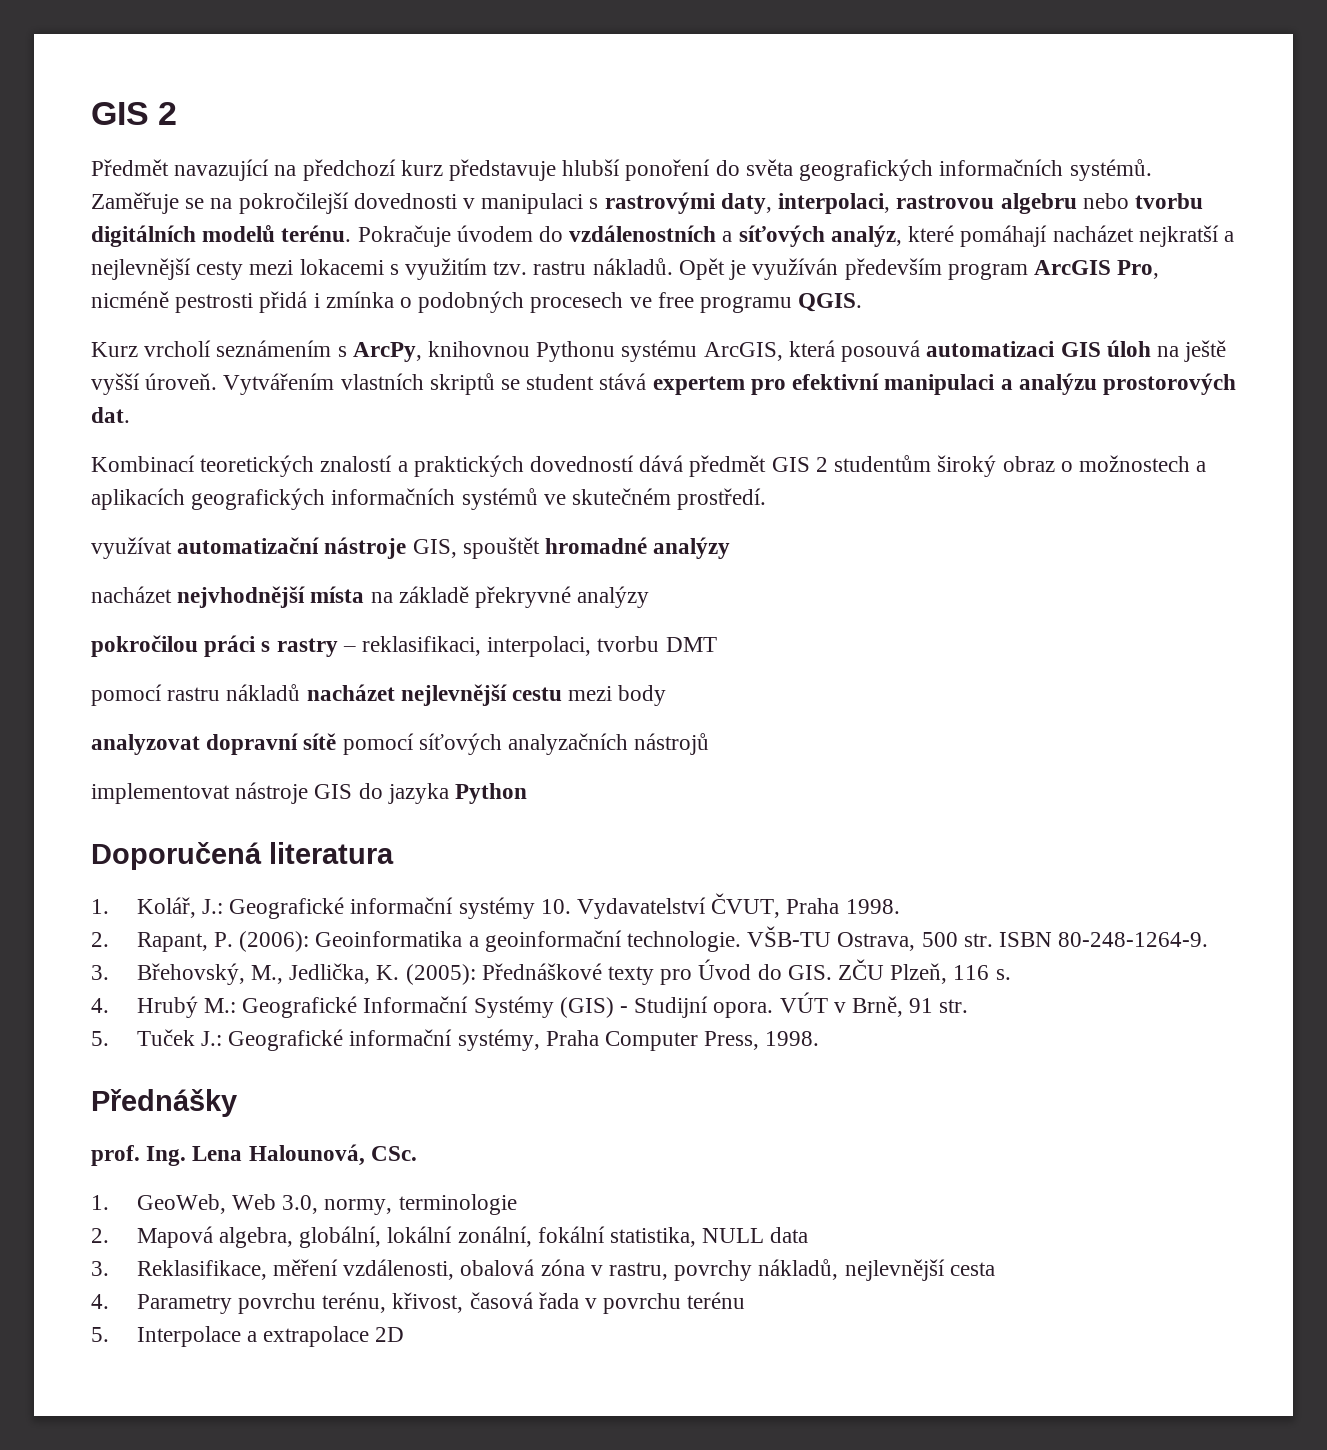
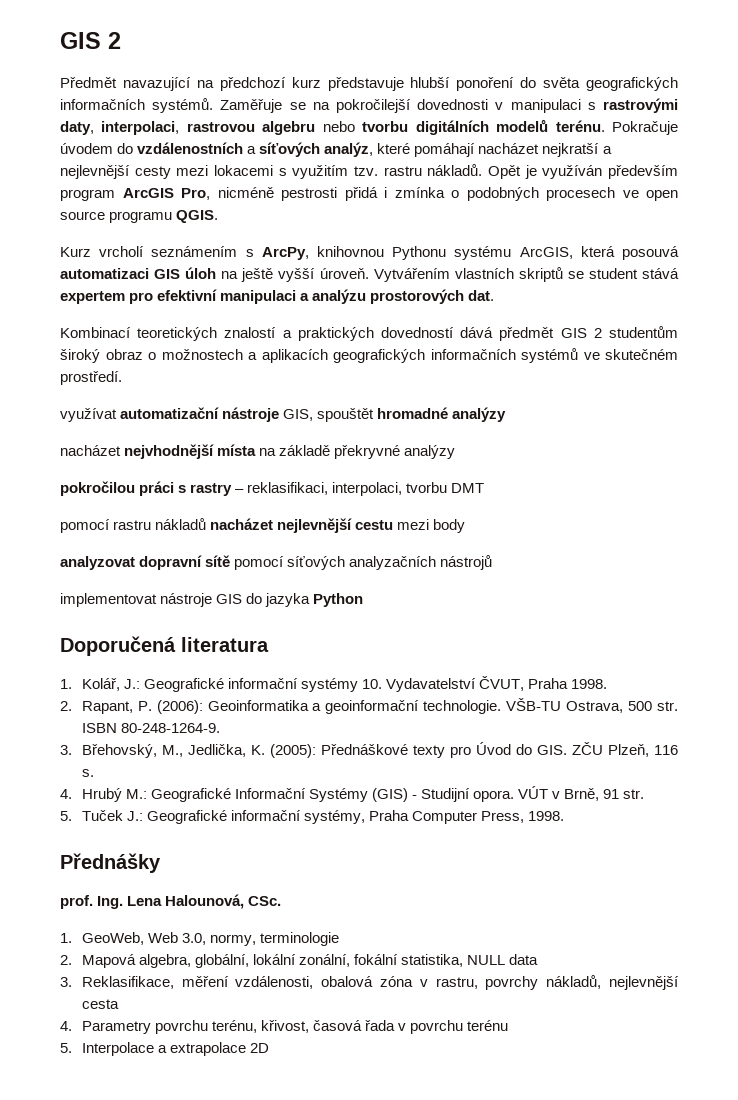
- Opět je využíván především program ArcGIS Pro, nicméně pestrosti přidá i zmínka o podobných procesech ve free programu QGIS.
+ Opět je využíván především program ArcGIS Pro, nicméně pestrosti přidá i zmínka o podobných procesech ve open source programu QGIS.

